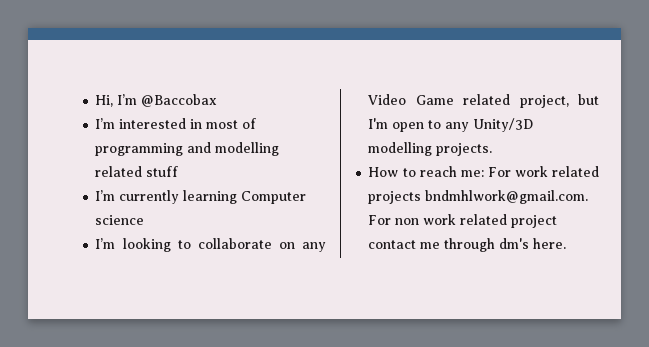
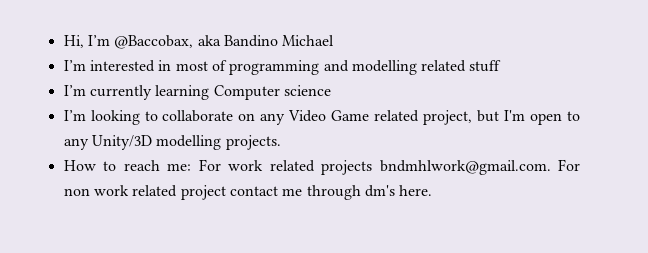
- Hi, I’m @Baccobax
+ Hi, I’m @Baccobax, aka Bandino Michael

